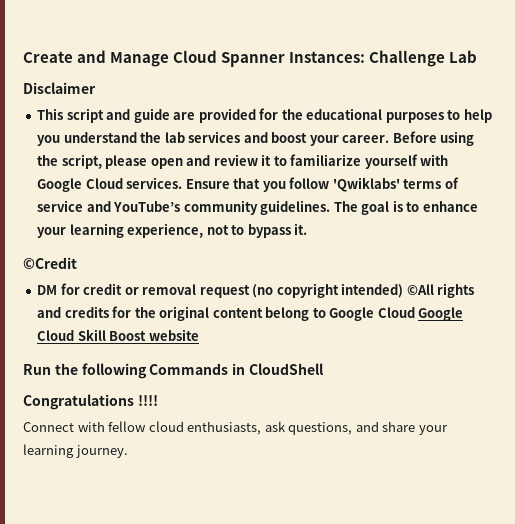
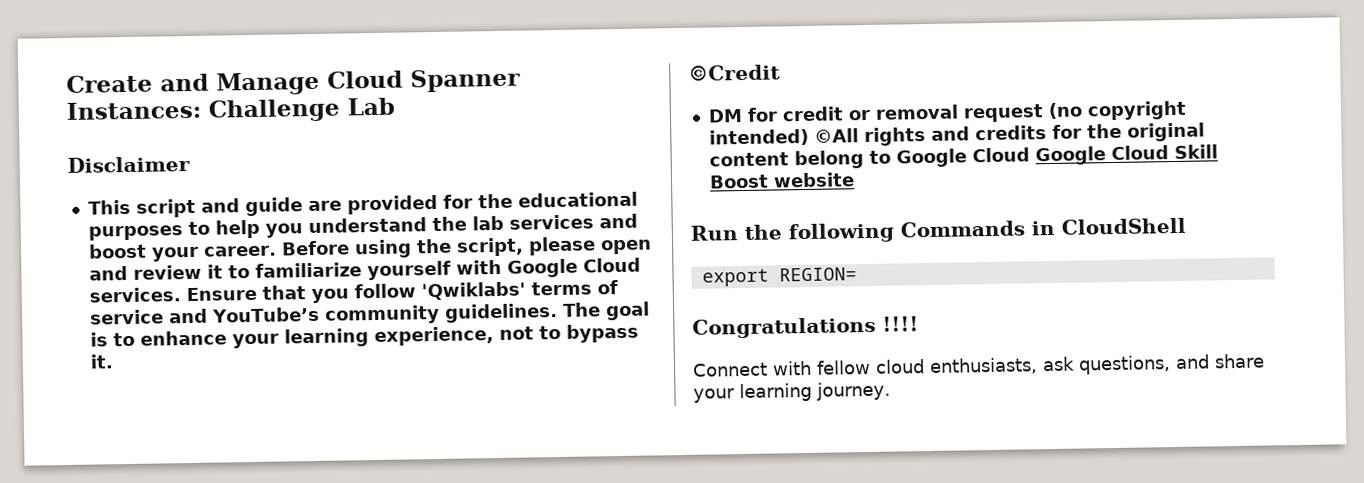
+ export REGION=

